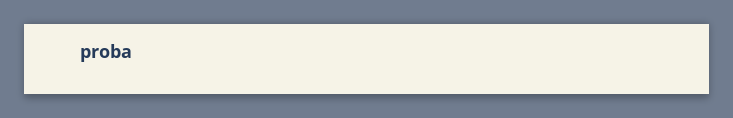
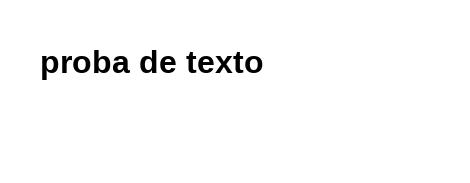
- proba
+ proba de texto

